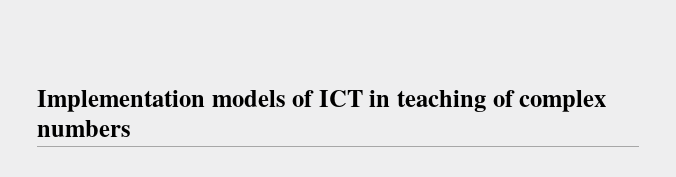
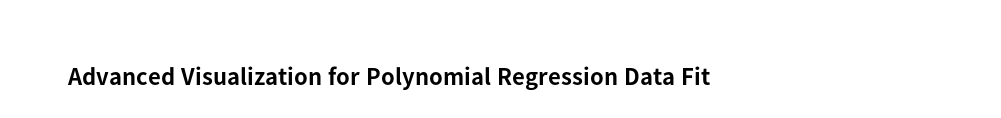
- Implementation models of ICT in teaching of complex numbers
+ Advanced Visualization for Polynomial Regression Data Fit

